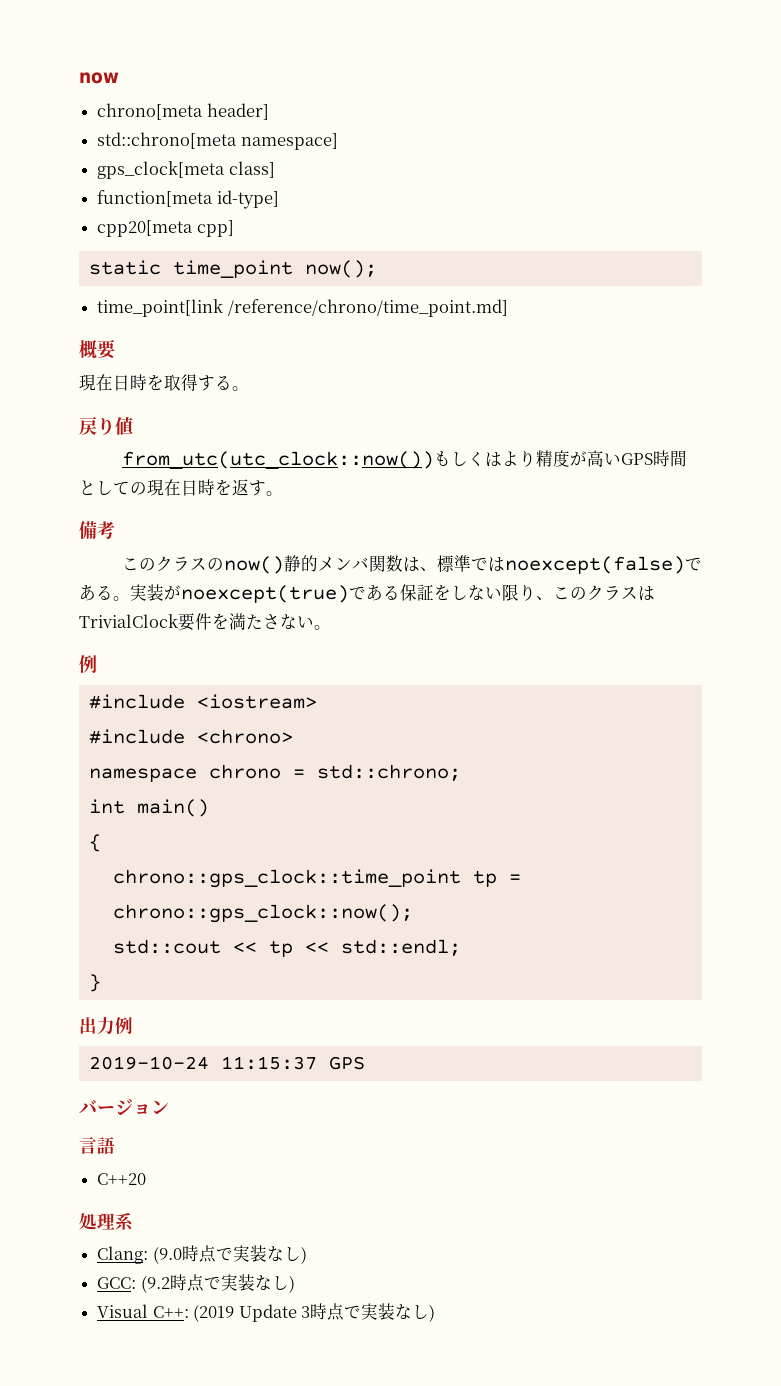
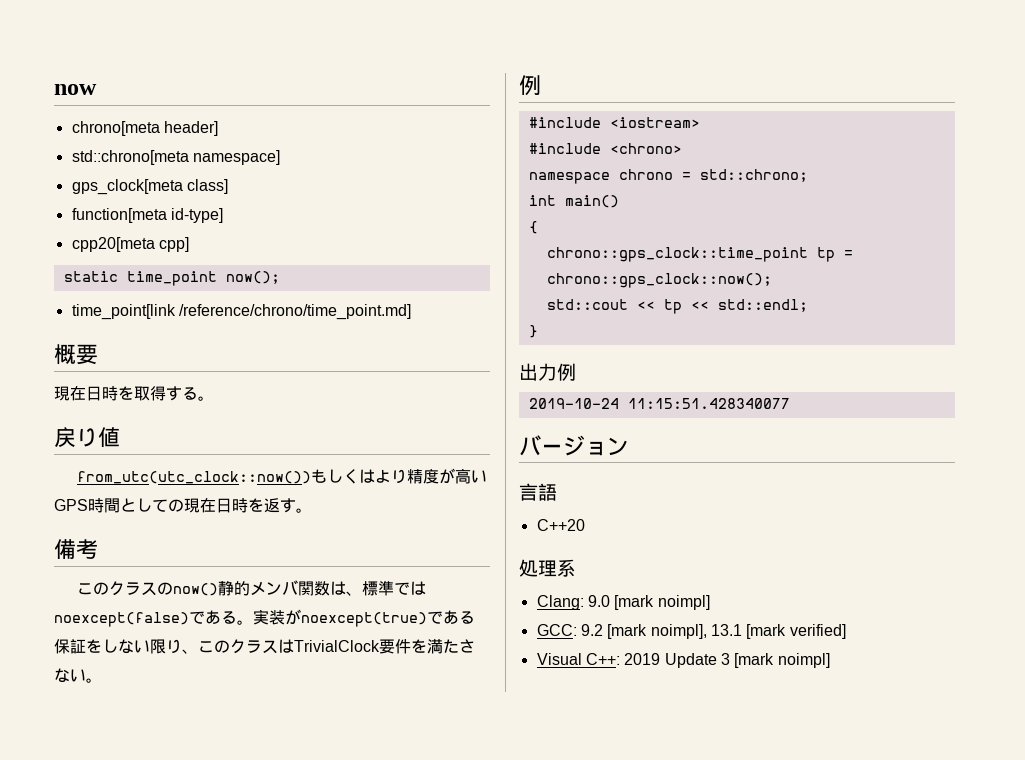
- 2019-10-24 11:15:37 GPS
+ 2019-10-24 11:15:51.428340077
- Clang: (9.0時点で実装なし)
- GCC: (9.2時点で実装なし)
+ Clang: 9.0 [mark noimpl]
+ GCC: 9.2 [mark noimpl], 13.1 [mark verified]
- Visual C++: (2019 Update 3時点で実装なし)
+ Visual C++: 2019 Update 3 [mark noimpl]

